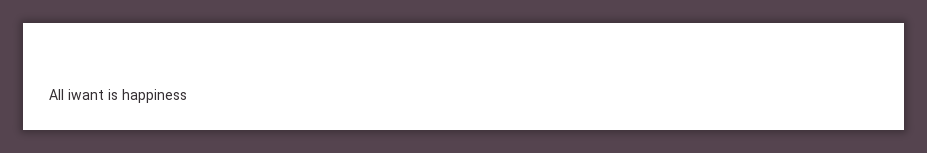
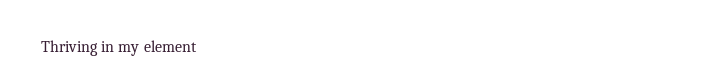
- All iwant is happiness
+ Thriving in my element

